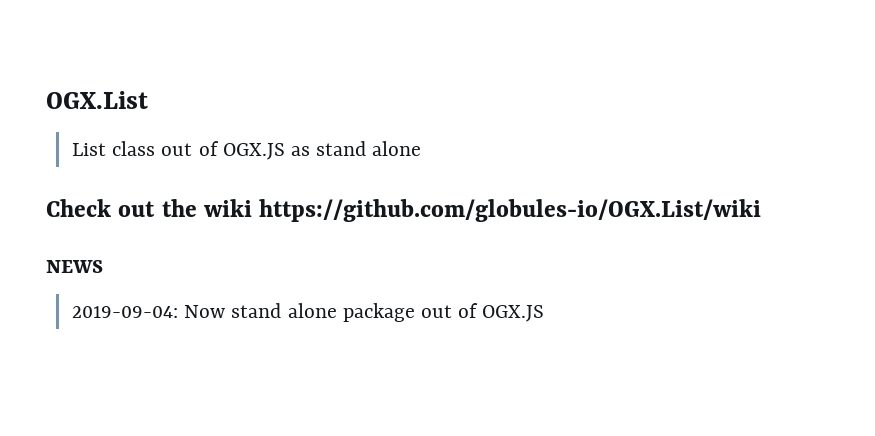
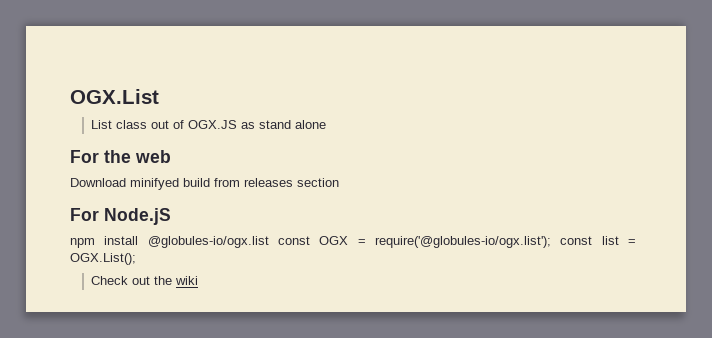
- Check out the wiki https://github.com/globules-io/OGX.List/wiki
- NEWS
- 2019-09-04: Now stand alone package out of OGX.JS
+ For the web
+ Download minifyed build from releases section
+ For Node.jS
+ npm install @globules-io/ogx.list const OGX = require('@globules-io/ogx.list'); const list = OGX.List();
+ Check out the wiki

